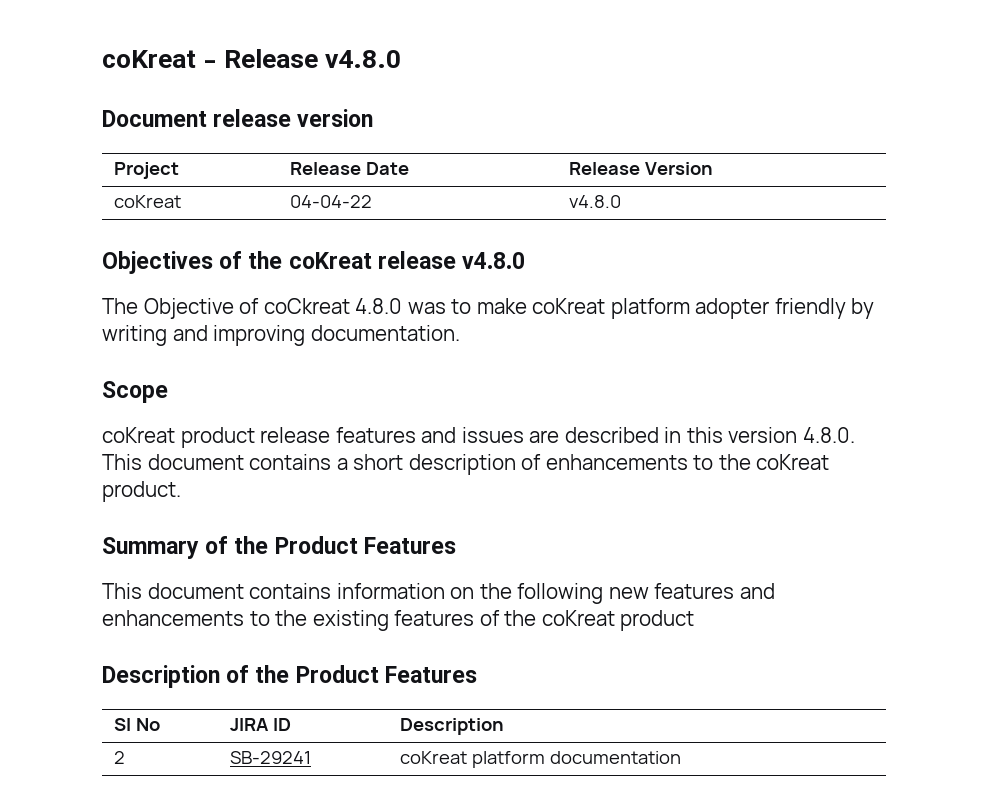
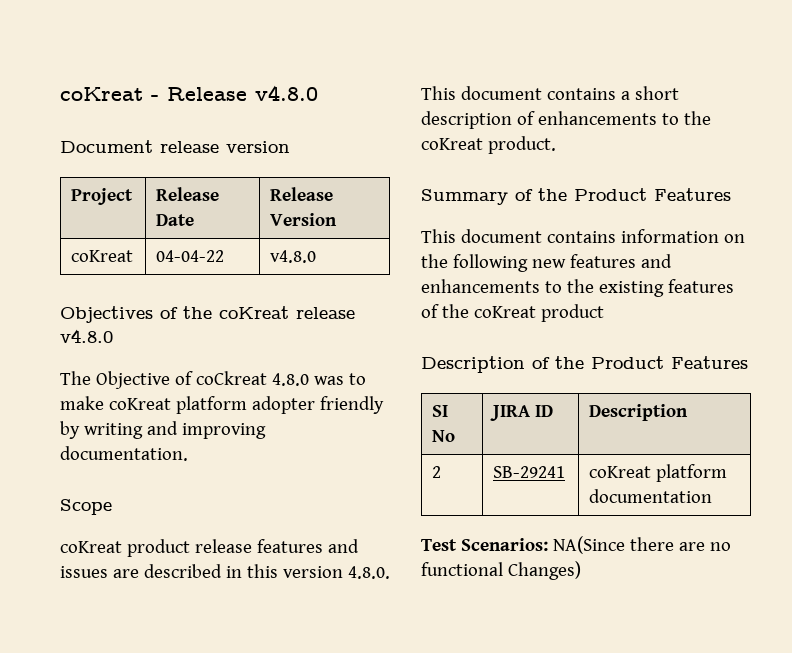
+ Test Scenarios: NA(Since there are no functional Changes)

